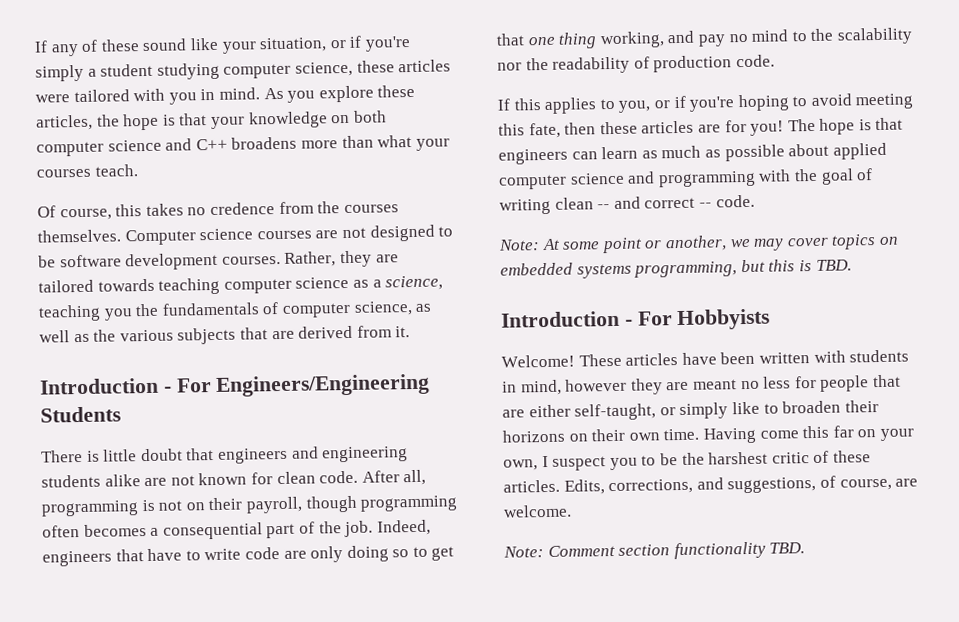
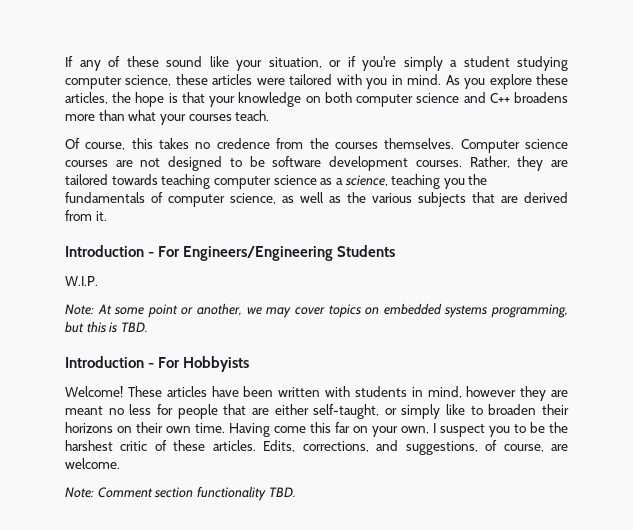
- There is little doubt that engineers and engineering students alike are not known for clean code. After all, programming is not on their payroll, though programming often becomes a consequential part of the job. Indeed, engineers that have to write code are only doing so to get that one thing working, and pay no mind to the scalability nor the readability of production code.
- If this applies to you, or if you're hoping to avoid meeting this fate, then these articles are for you! The hope is that engineers can learn as much as possible about applied computer science and programming with the goal of writing clean -- and correct -- code.
+ W.I.P.

